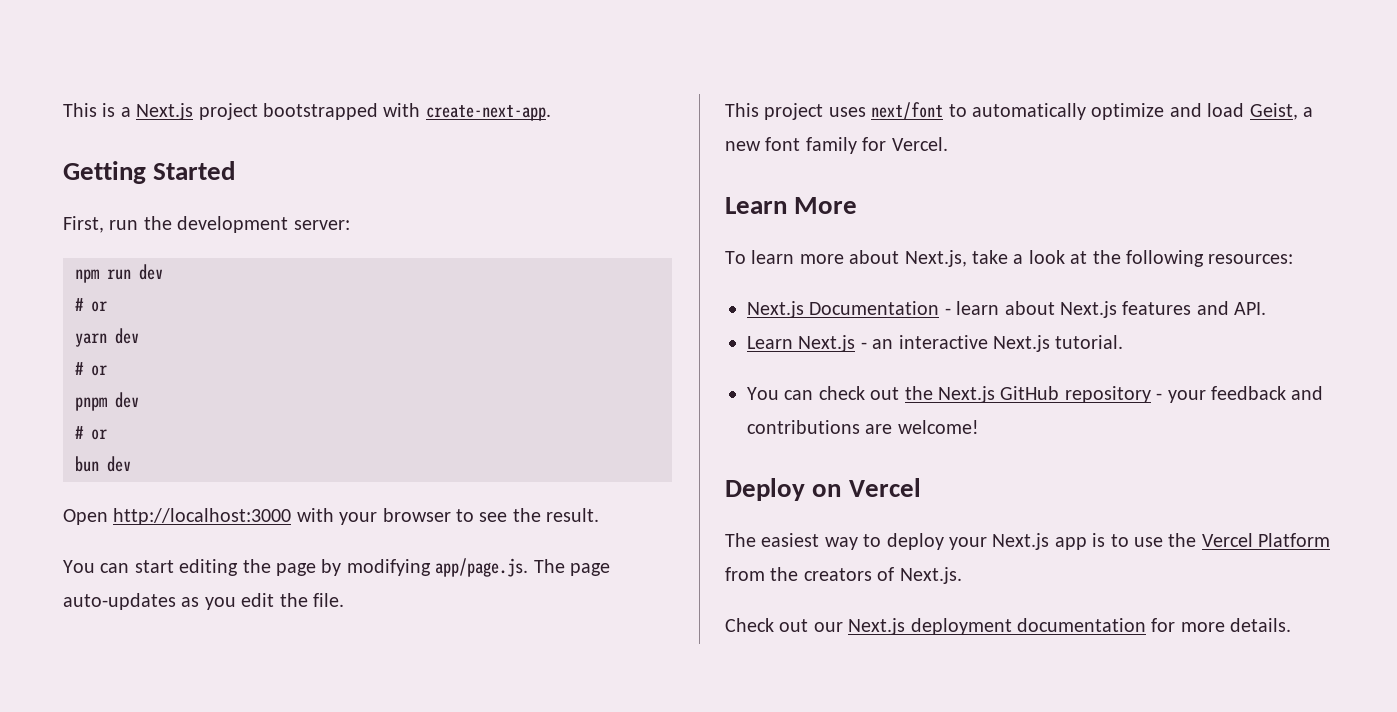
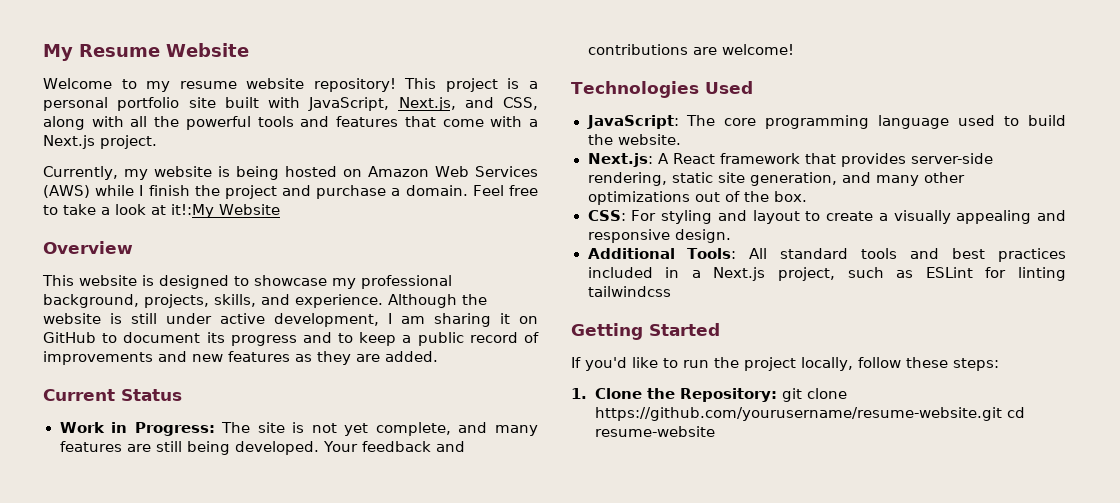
- This is a Next.js project bootstrapped with create-next-app.
- Getting Started
- First, run the development server:
- npm run dev
- # or
- yarn dev
- # or
- pnpm dev
- # or
- bun dev
- Open http://localhost:3000 with your browser to see the result.
- You can start editing the page by modifying app/page.js. The page auto-updates as you edit the file.
- This project uses next/font to automatically optimize and load Geist, a new font family for Vercel.
- Learn More
- To learn more about Next.js, take a look at the following resources:
- Next.js Documentation - learn about Next.js features and API.
- Learn Next.js - an interactive Next.js tutorial.
- You can check out the Next.js GitHub repository - your feedback and contributions are welcome!
+ My Resume Website
+ Welcome to my resume website repository! This project is a personal portfolio site built with JavaScript, Next.js, and CSS, along with all the powerful tools and features that come with a Next.js project.
+ Currently, my website is being hosted on Amazon Web Services (AWS) while I finish the project and purchase a domain. Feel free to take a look at it!:My Website
+ Overview
+ This website is designed to showcase my professional background, projects, skills, and experience. Although the website is still under active development, I am sharing it on GitHub to document its progress and to keep a public record of improvements and new features as they are added.
+ Current Status
+ Work in Progress: The site is not yet complete, and many features are still being developed. Your feedback and contributions are welcome!
- Deploy on Vercel
- The easiest way to deploy your Next.js app is to use the Vercel Platform from the creators of Next.js.
- Check out our Next.js deployment documentation for more details.
+ Technologies Used
+ JavaScript: The core programming language used to build the website.
+ Next.js: A React framework that provides server-side rendering, static site generation, and many other optimizations out of the box.
+ CSS: For styling and layout to create a visually appealing and responsive design.
+ Additional Tools: All standard tools and best practices included in a Next.js project, such as ESLint for linting tailwindcss
+ Getting Started
+ If you'd like to run the project locally, follow these steps:
+ 1. Clone the Repository: git clone https://github.com/yourusername/resume-website.git cd resume-website

